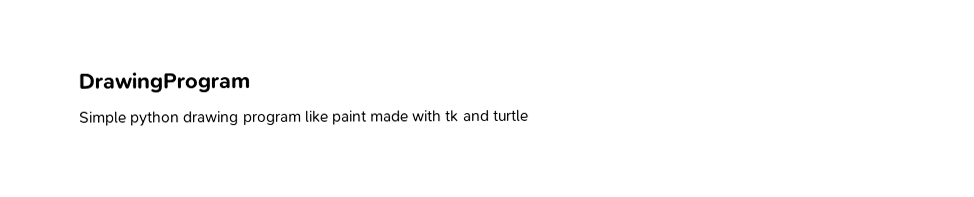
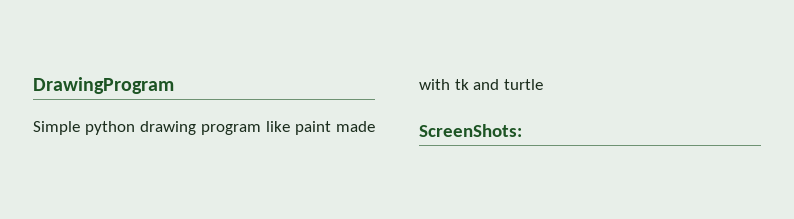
+ ScreenShots:

